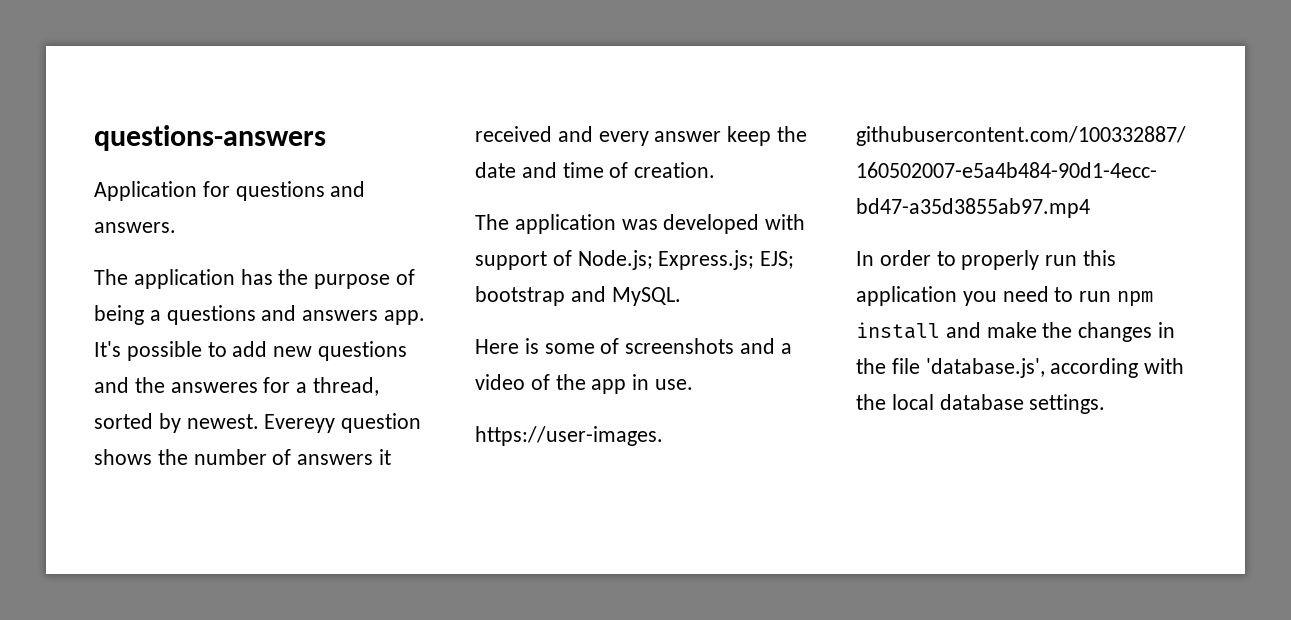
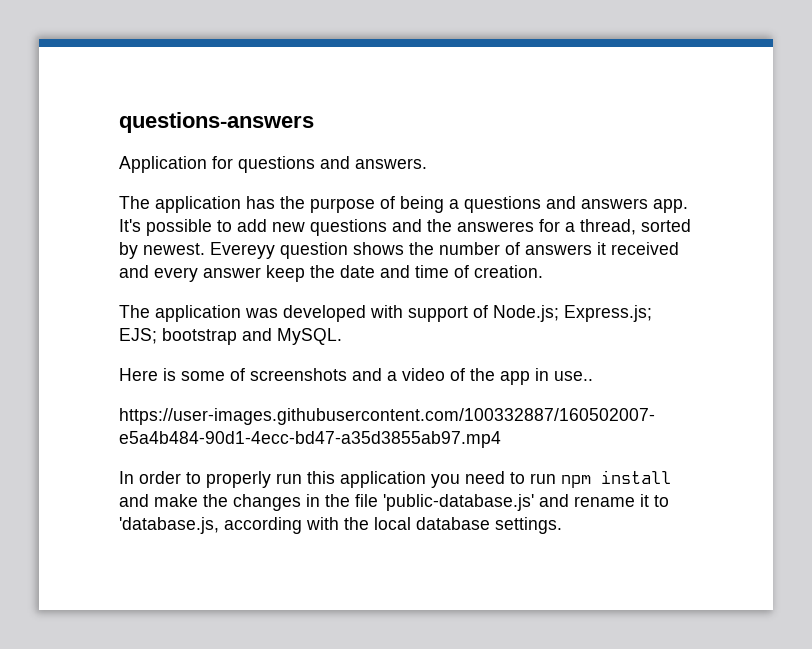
- Here is some of screenshots and a video of the app in use.
+ Here is some of screenshots and a video of the app in use..
- In order to properly run this application you need to run npm install and make the changes in the file 'database.js', according with the local database settings.
+ In order to properly run this application you need to run npm install and make the changes in the file 'public-database.js' and rename it to 'database.js, according with the local database settings.

